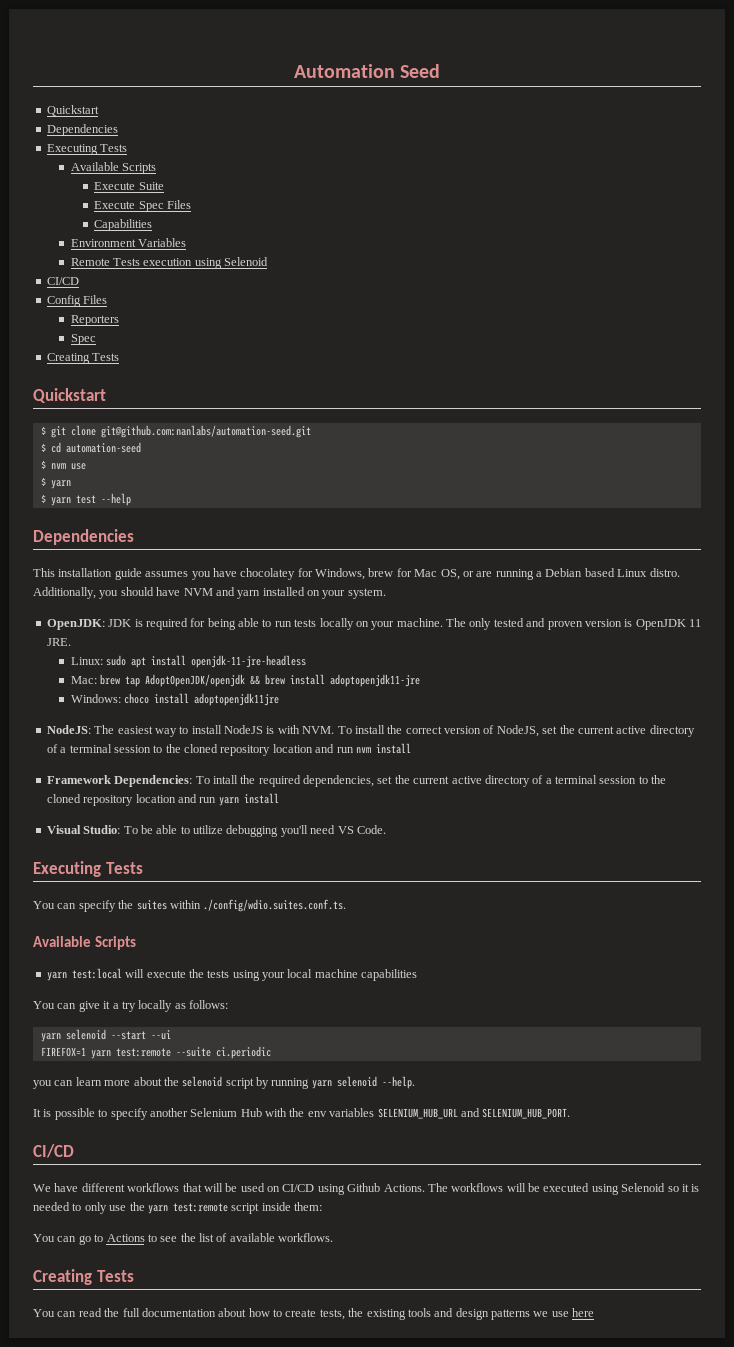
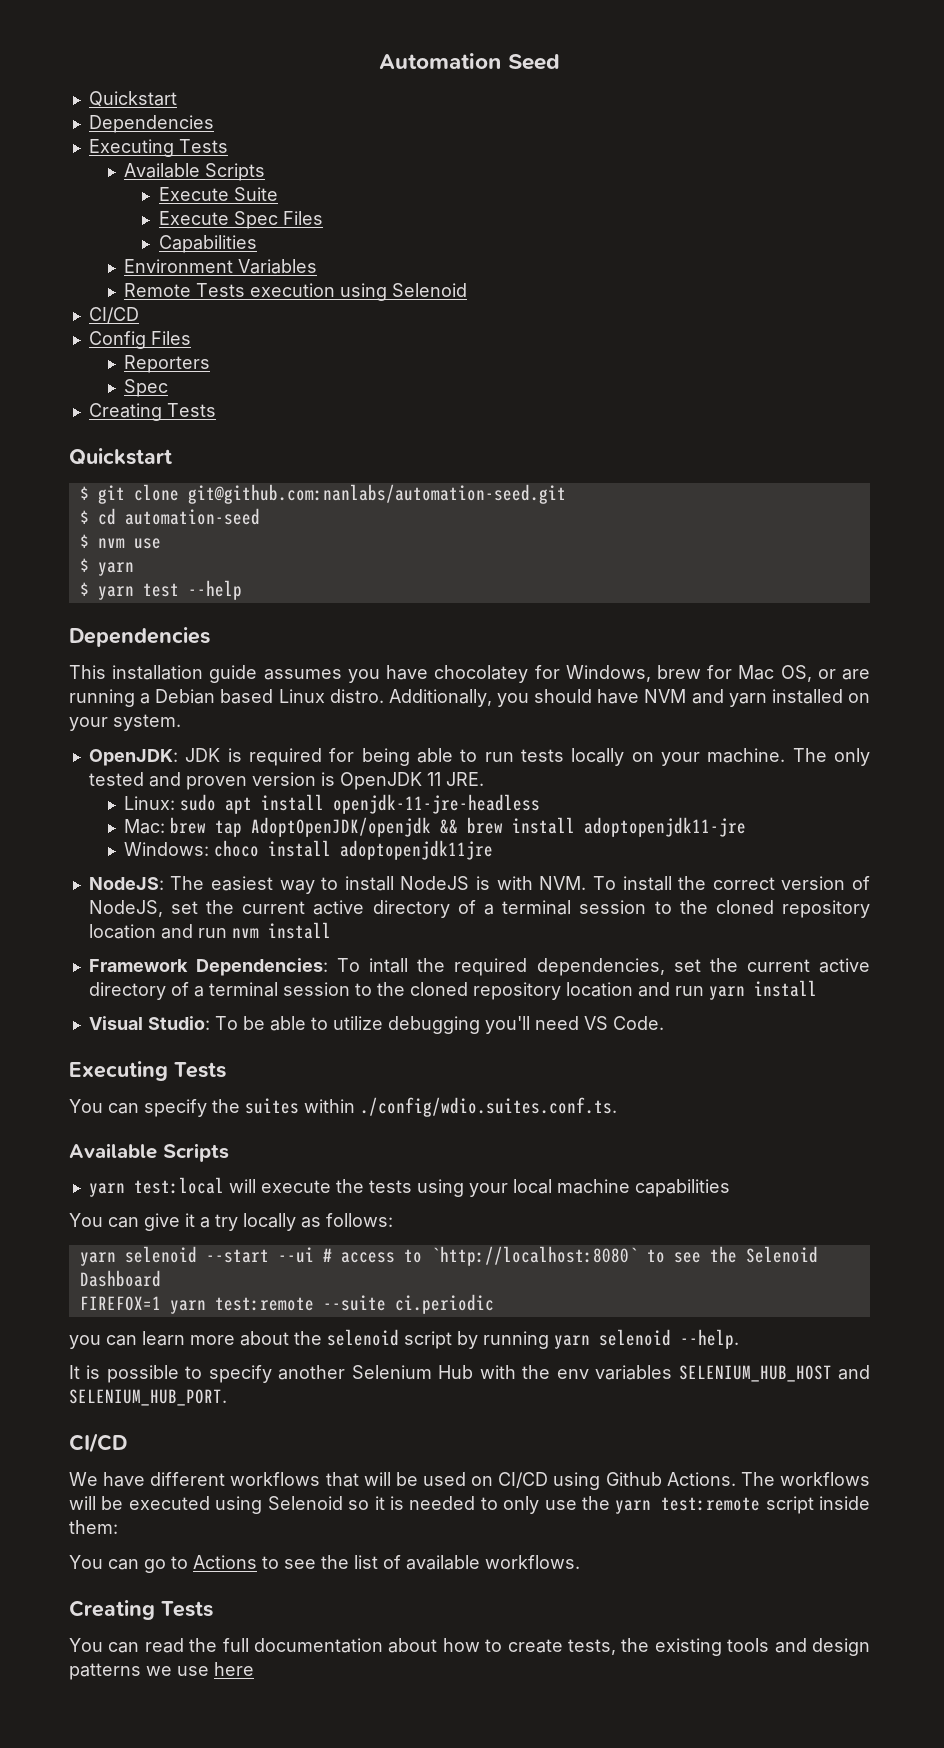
- yarn selenoid --start --ui
+ yarn selenoid --start --ui # access to `http://localhost:8080` to see the Selenoid Dashboard
- It is possible to specify another Selenium Hub with the env variables SELENIUM_HUB_URL and SELENIUM_HUB_PORT.
+ It is possible to specify another Selenium Hub with the env variables SELENIUM_HUB_HOST and SELENIUM_HUB_PORT.

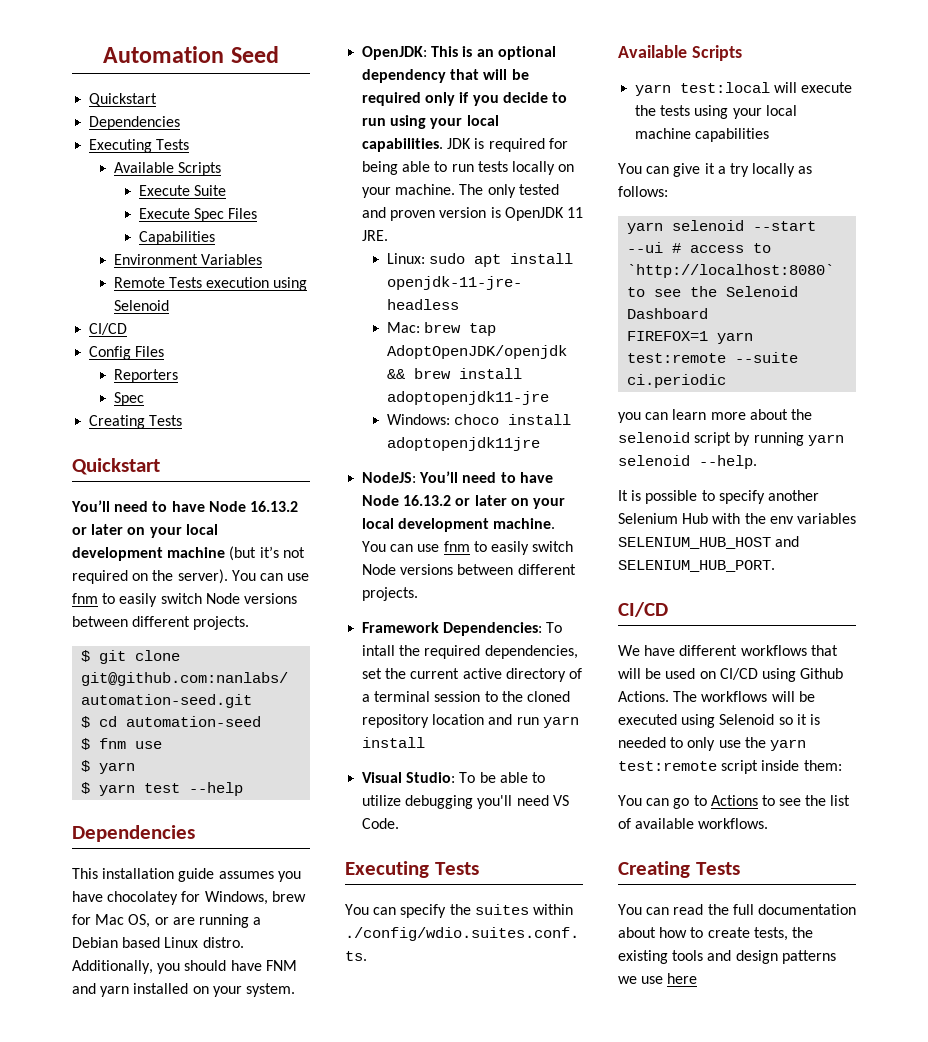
+ You’ll need to have Node 16.13.2 or later on your local development machine (but it’s not required on the server). You can use fnm to easily switch Node versions between different projects.
- $ nvm use
+ $ fnm use
- Additionally, you should have NVM and yarn installed on your system.
+ Additionally, you should have FNM and yarn installed on your system.
- OpenJDK: JDK is required for being able to run tests locally on your machine.
+ OpenJDK: This is an optional dependency that will be required only if you decide to run using your local capabilities. JDK is required for being able to run tests locally on your machine.
- NodeJS: The easiest way to install NodeJS is with NVM. To install the correct version of NodeJS, set the current active directory of a terminal session to the cloned repository location and run nvm install
+ NodeJS: You’ll need to have Node 16.13.2 or later on your local development machine. You can use fnm to easily switch Node versions between different projects.

